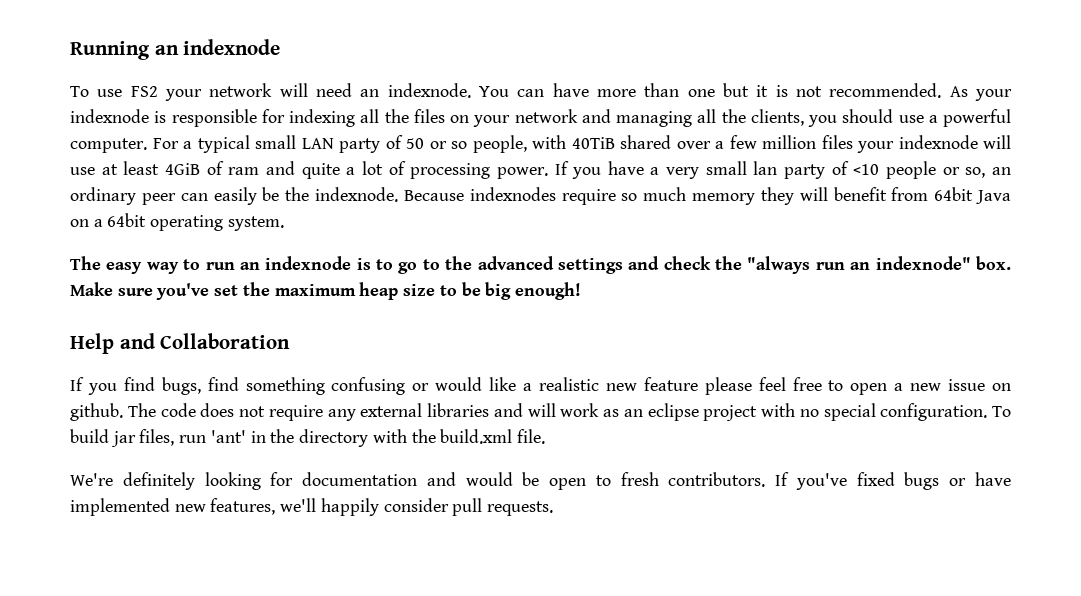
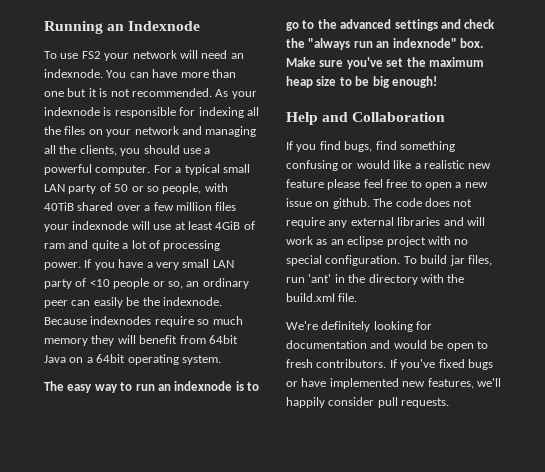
- Running an indexnode
+ Running an Indexnode
- If you have a very small lan party of <10 people or so, an ordinary peer can easily be the indexnode.
+ If you have a very small LAN party of <10 people or so, an ordinary peer can easily be the indexnode.

